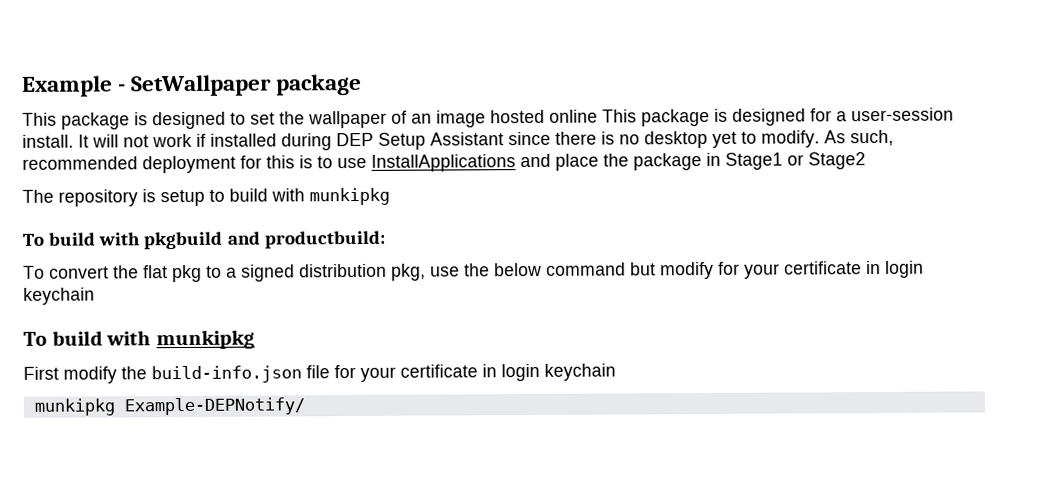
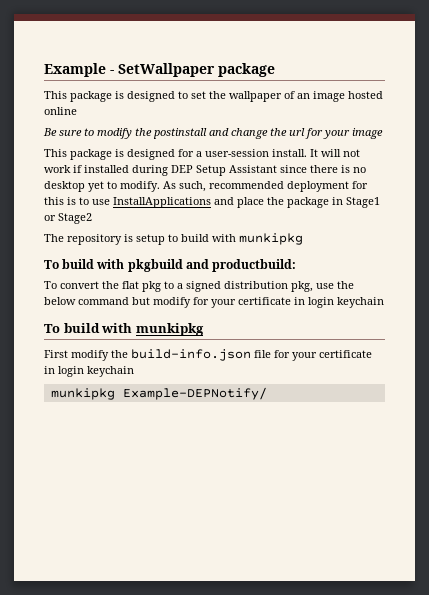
- This package is designed to set the wallpaper of an image hosted online This package is designed for a user-session install.
+ This package is designed to set the wallpaper of an image hosted online
+ Be sure to modify the postinstall and change the url for your image
+ This package is designed for a user-session install.

